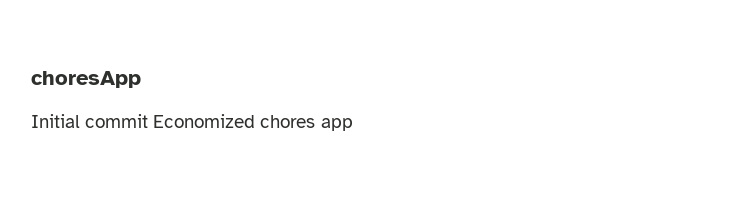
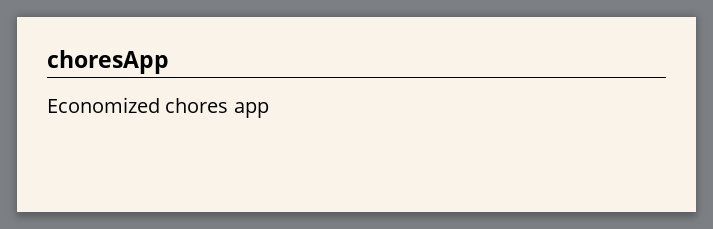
- Initial commit Economized chores app
+ Economized chores app

